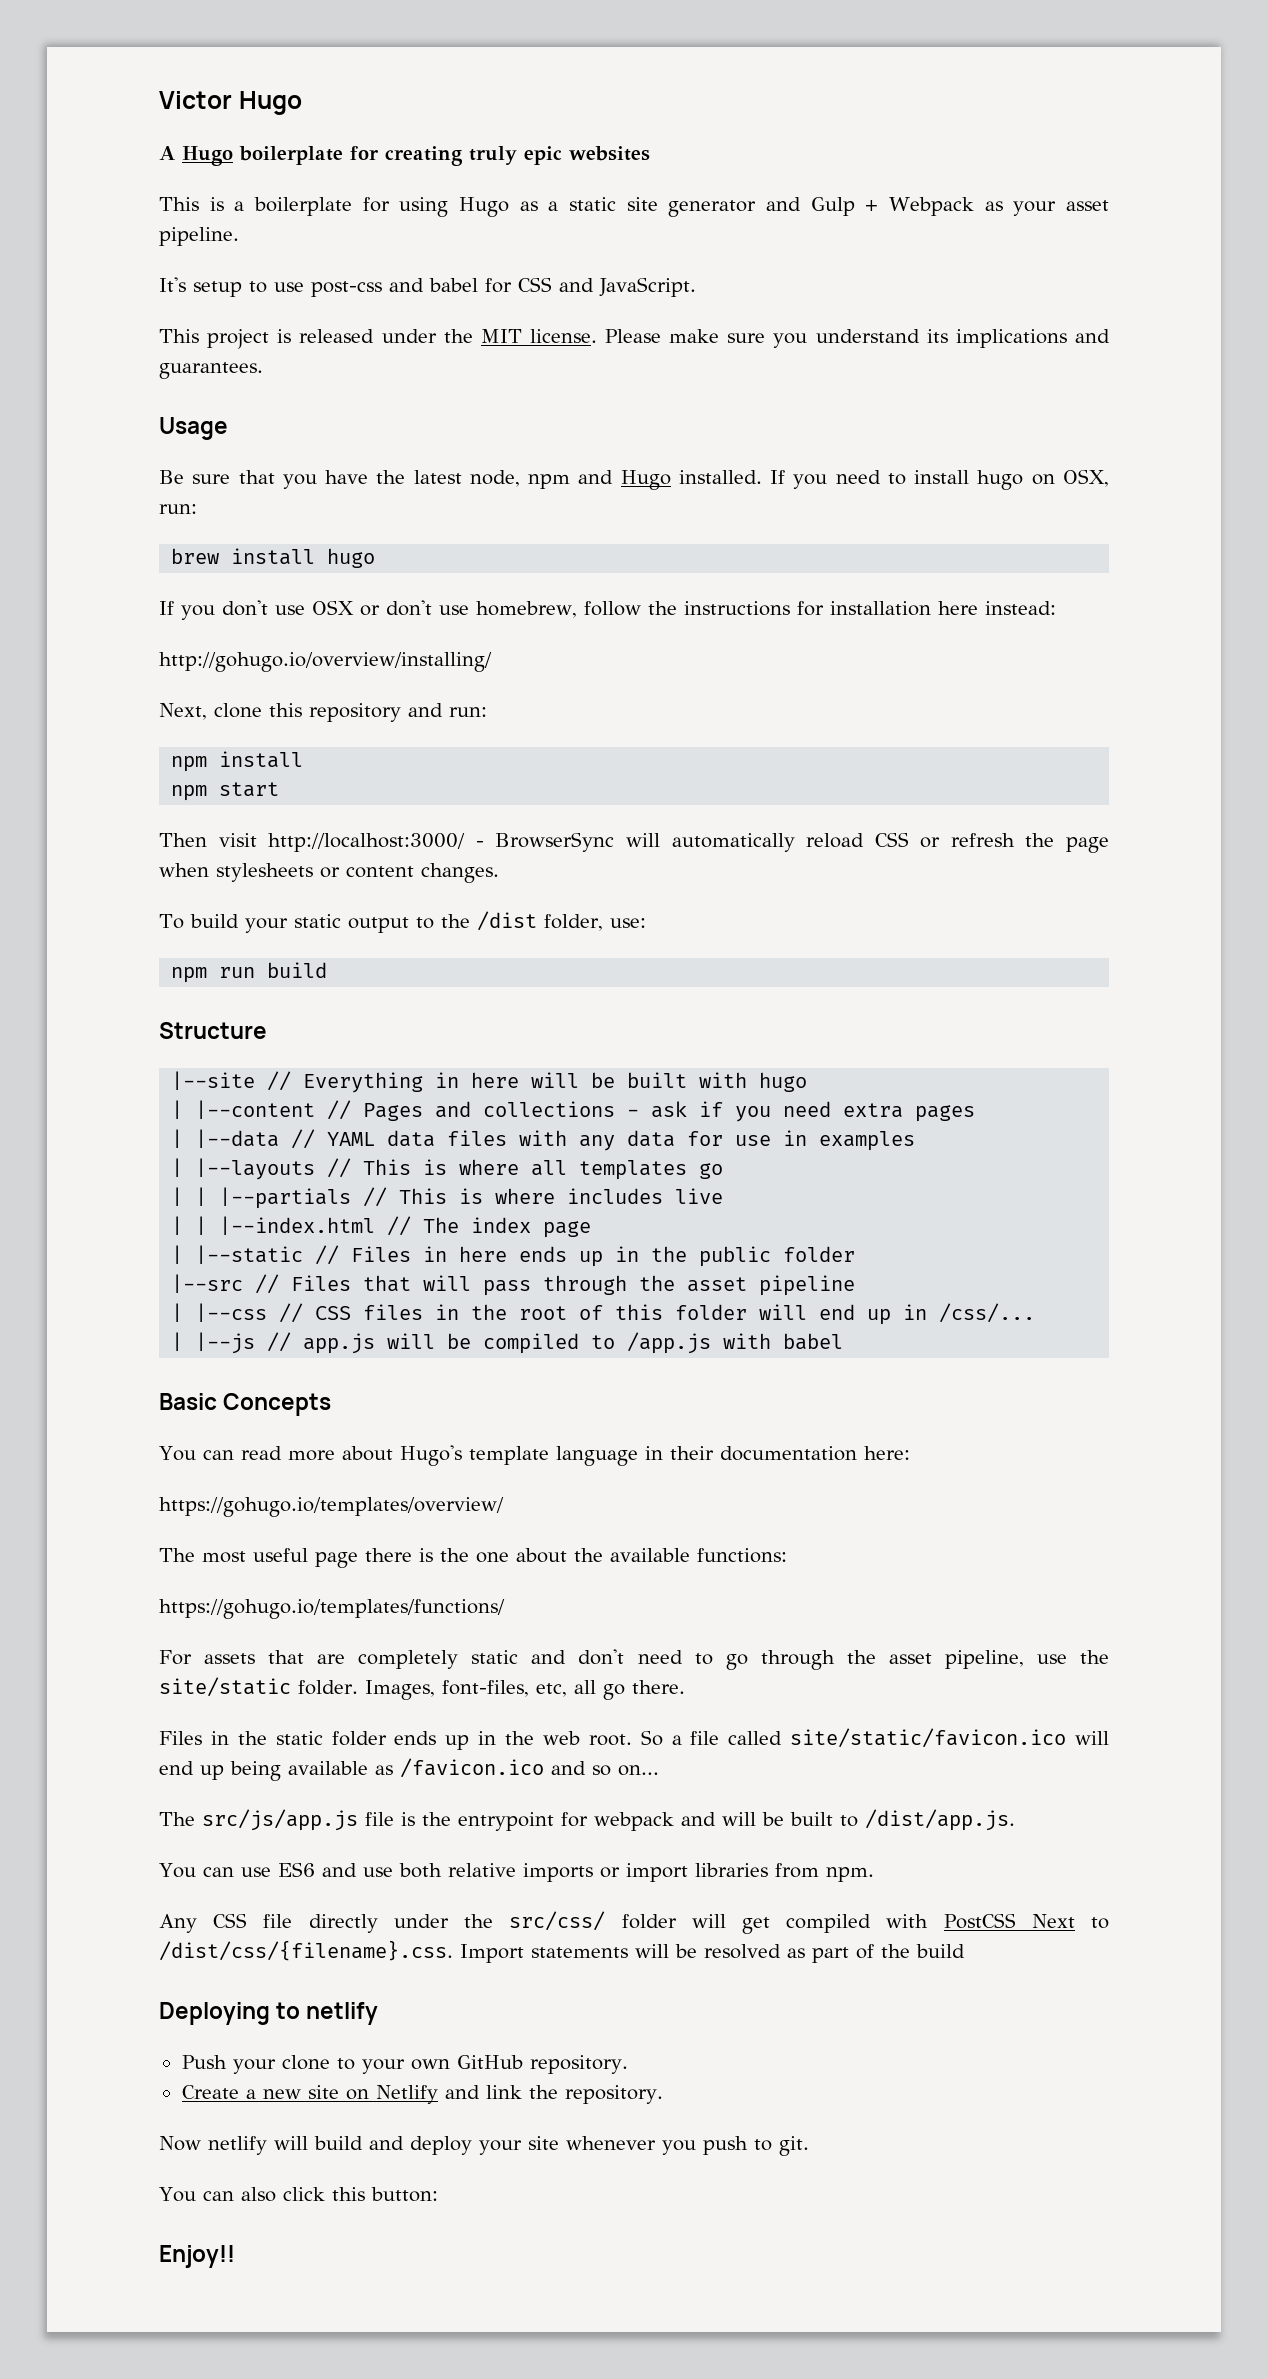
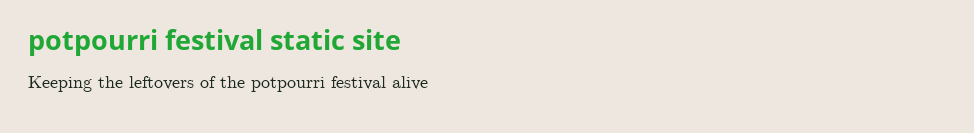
- Victor Hugo
- A Hugo boilerplate for creating truly epic websites
- This is a boilerplate for using Hugo as a static site generator and Gulp + Webpack as your asset pipeline.
- It's setup to use post-css and babel for CSS and JavaScript.
- This project is released under the MIT license. Please make sure you understand its implications and guarantees.
- Usage
- Be sure that you have the latest node, npm and Hugo installed. If you need to install hugo on OSX, run:
- brew install hugo
- If you don't use OSX or don't use homebrew, follow the instructions for installation here instead:
- http://gohugo.io/overview/installing/
- Next, clone this repository and run:
- npm install
- npm start
- Then visit http://localhost:3000/ - BrowserSync will automatically reload CSS or refresh the page when stylesheets or content changes.
- To build your static output to the /dist folder, use:
- npm run build
- Structure
- |--site // Everything in here will be built with hugo
- | |--content // Pages and collections - ask if you need extra pages
- | |--data // YAML data files with any data for use in examples
- | |--layouts // This is where all templates go
- | | |--partials // This is where includes live
- | | |--index.html // The index page
- | |--static // Files in here ends up in the public folder
- |--src // Files that will pass through the asset pipeline
- | |--css // CSS files in the root of this folder will end up in /css/...
- | |--js // app.js will be compiled to /app.js with babel
- Basic Concepts
- You can read more about Hugo's template language in their documentation here:
- https://gohugo.io/templates/overview/
- The most useful page there is the one about the available functions:
- https://gohugo.io/templates/functions/
- For assets that are completely static and don't need to go through the asset pipeline, use the site/static folder. Images, font-files, etc, all go there.
- Files in the static folder ends up in the web root. So a file called site/static/favicon.ico will end up being available as /favicon.ico and so on...
- The src/js/app.js file is the entrypoint for webpack and will be built to /dist/app.js.
- You can use ES6 and use both relative imports or import libraries from npm.
- Any CSS file directly under the src/css/ folder will get compiled with PostCSS Next to /dist/css/{filename}.css. Import statements will be resolved as part of the build
- Deploying to netlify
- Push your clone to your own GitHub repository.
- Create a new site on Netlify and link the repository.
- Now netlify will build and deploy your site whenever you push to git.
- You can also click this button:
- Enjoy!!
+ potpourri festival static site
+ Keeping the leftovers of the potpourri festival alive

